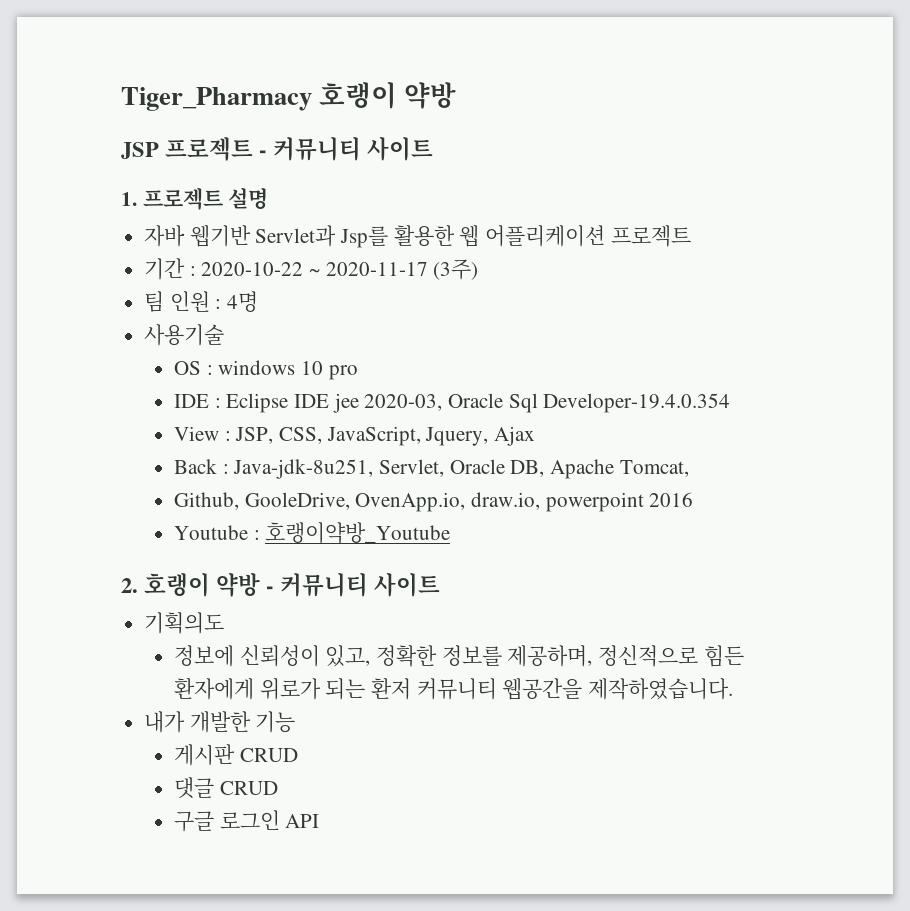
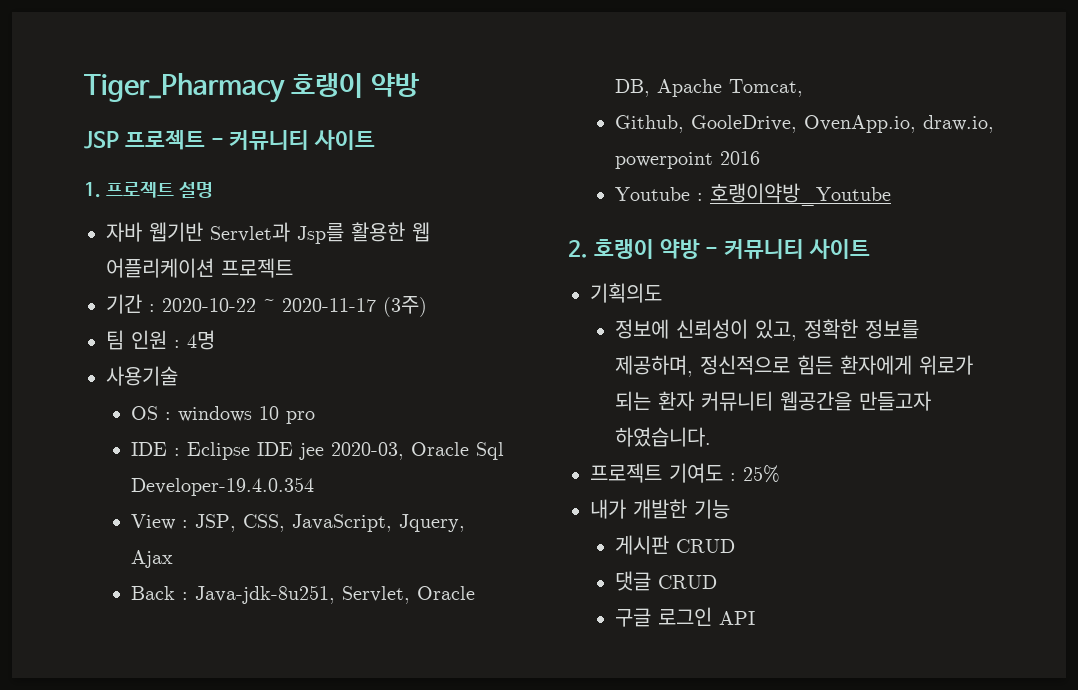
- 정보에 신뢰성이 있고, 정확한 정보를 제공하며, 정신적으로 힘든 환자에게 위로가 되는 환저 커뮤니티 웹공간을 제작하였습니다.
+ 정보에 신뢰성이 있고, 정확한 정보를 제공하며, 정신적으로 힘든 환자에게 위로가 되는 환자 커뮤니티 웹공간을 만들고자 하였습니다.
+ 프로젝트 기여도 : 25%

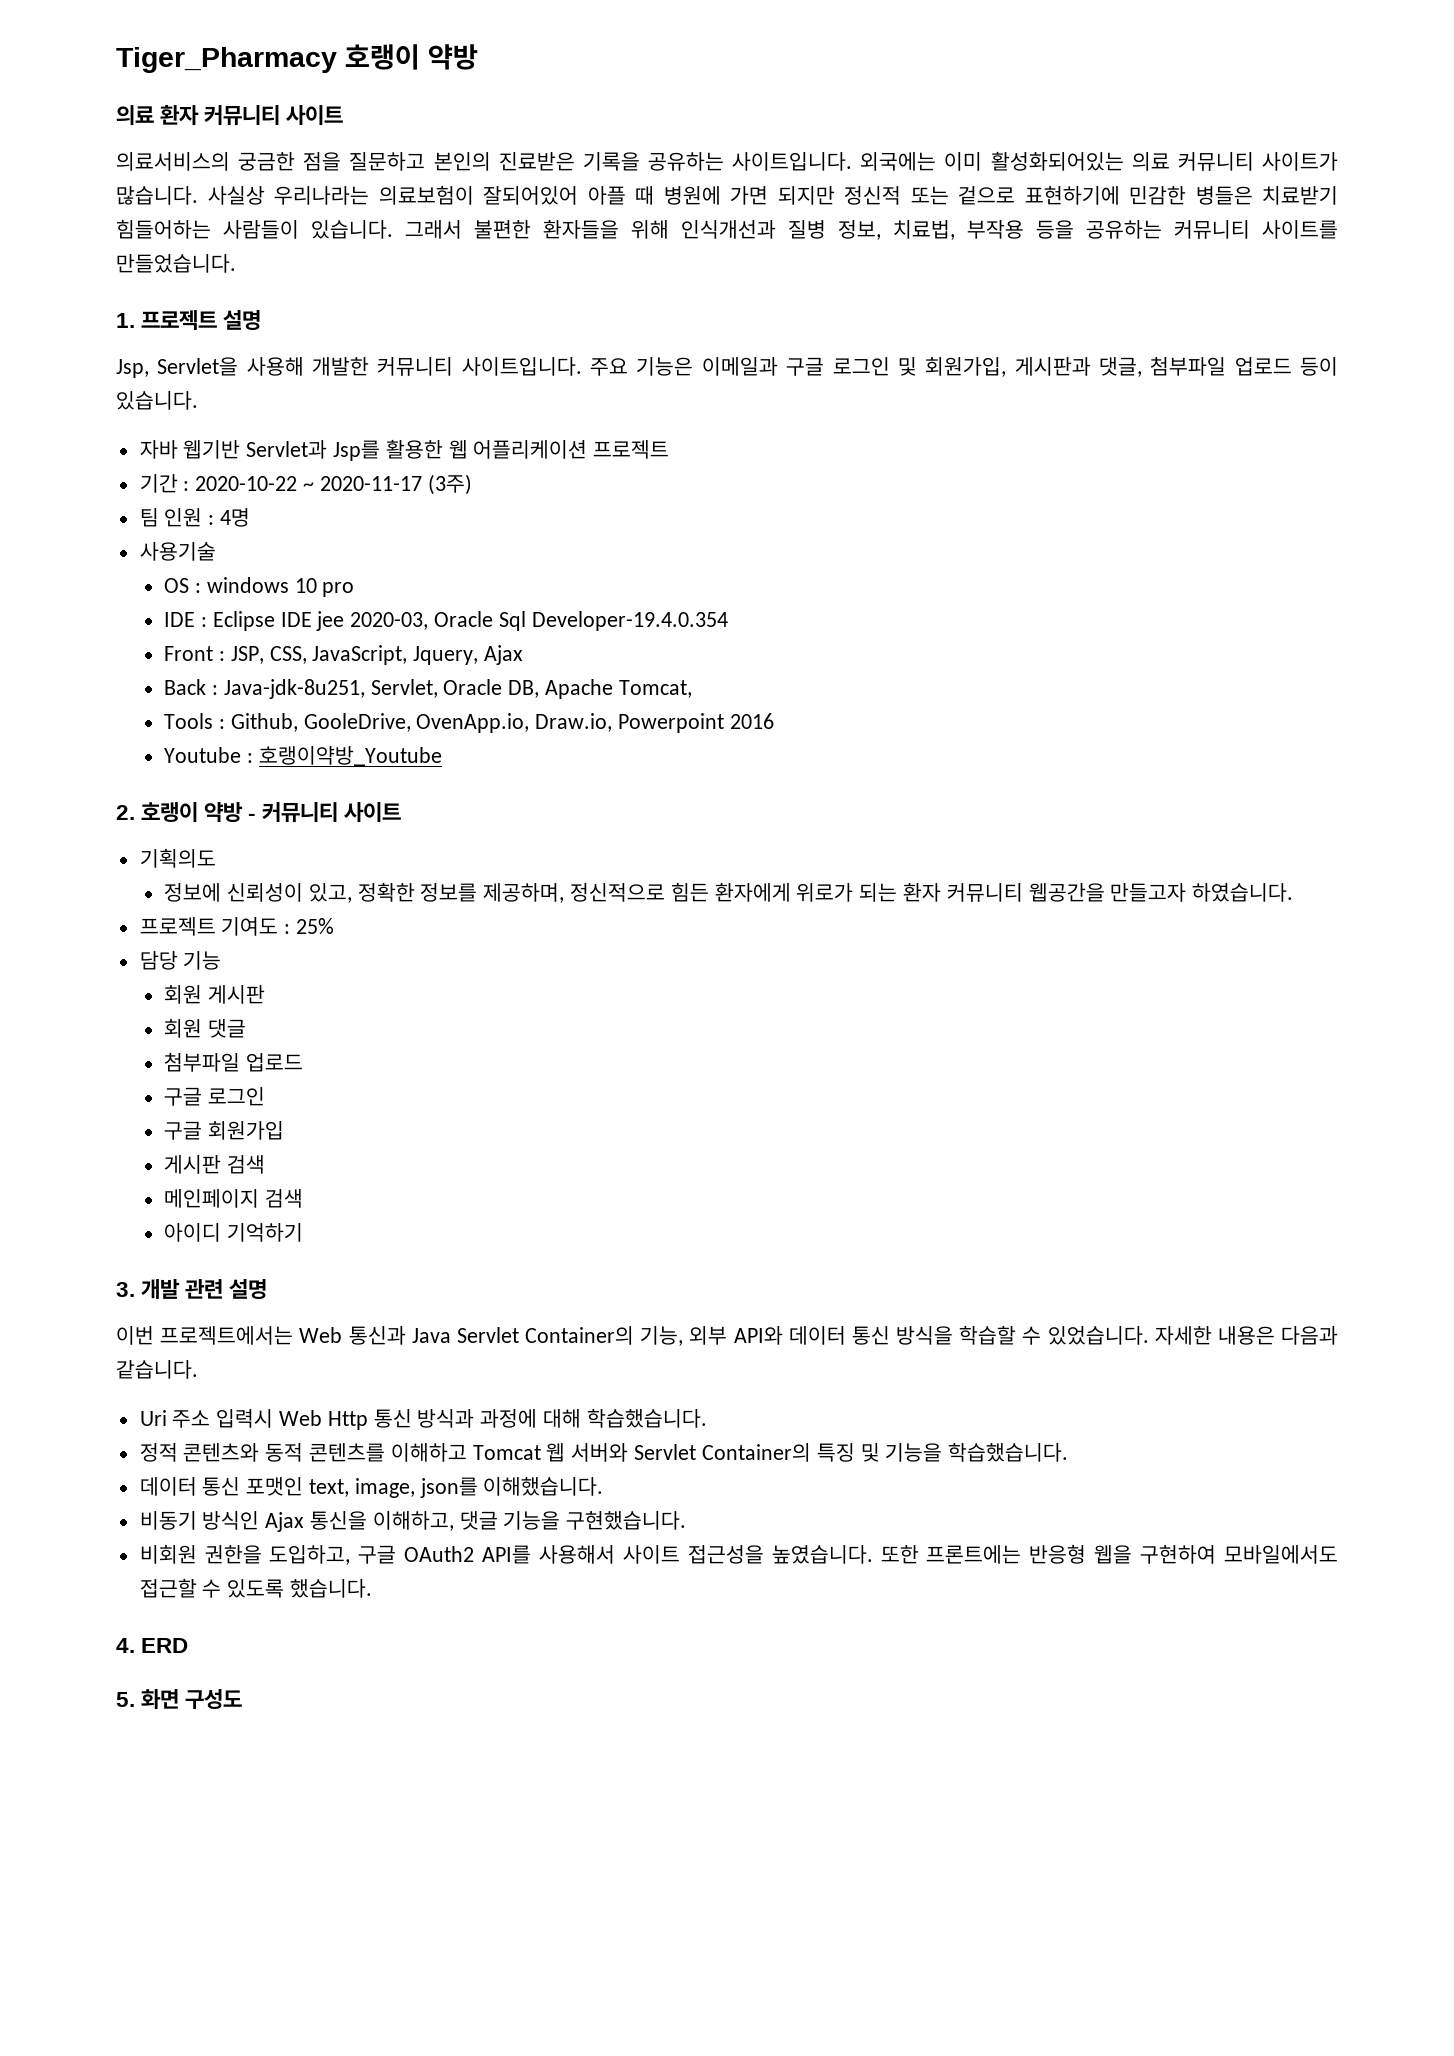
- JSP 프로젝트 - 커뮤니티 사이트
+ 의료 환자 커뮤니티 사이트
+ 의료서비스의 궁금한 점을 질문하고 본인의 진료받은 기록을 공유하는 사이트입니다. 외국에는 이미 활성화되어있는 의료 커뮤니티 사이트가 많습니다. 사실상 우리나라는 의료보험이 잘되어있어 아플 때 병원에 가면 되지만 정신적 또는 겉으로 표현하기에 민감한 병들은 치료받기 힘들어하는 사람들이 있습니다. 그래서 불편한 환자들을 위해 인식개선과 질병 정보, 치료법, 부작용 등을 공유하는 커뮤니티 사이트를 만들었습니다.
  1. 프로젝트 설명
+ Jsp, Servlet을 사용해 개발한 커뮤니티 사이트입니다. 주요 기능은 이메일과 구글 로그인 및 회원가입, 게시판과 댓글, 첨부파일 업로드 등이 있습니다.
- View : JSP, CSS, JavaScript, Jquery, Ajax
+ Front : JSP, CSS, JavaScript, Jquery, Ajax
- Github, GooleDrive, OvenApp.io, draw.io, powerpoint 2016
+ Tools : Github, GooleDrive, OvenApp.io, Draw.io, Powerpoint 2016
- 내가 개발한 기능
+ 담당 기능
- 게시판 CRUD
- 댓글 CRUD
- 구글 로그인 API
+ 회원 게시판
+ 회원 댓글
+ 첨부파일 업로드
+ 구글 로그인
+ 구글 회원가입
+ 게시판 검색
+ 메인페이지 검색
+ 아이디 기억하기
+ 3. 개발 관련 설명
+ 이번 프로젝트에서는 Web 통신과 Java Servlet Container의 기능, 외부 API와 데이터 통신 방식을 학습할 수 있었습니다. 자세한 내용은 다음과 같습니다.
+ Uri 주소 입력시 Web Http 통신 방식과 과정에 대해 학습했습니다.
+ 정적 콘텐츠와 동적 콘텐츠를 이해하고 Tomcat 웹 서버와 Servlet Container의 특징 및 기능을 학습했습니다.
+ 데이터 통신 포맷인 text, image, json를 이해했습니다.
+ 비동기 방식인 Ajax 통신을 이해하고, 댓글 기능을 구현했습니다.
+ 비회원 권한을 도입하고, 구글 OAuth2 API를 사용해서 사이트 접근성을 높였습니다. 또한 프론트에는 반응형 웹을 구현하여 모바일에서도 접근할 수 있도록 했습니다.
+ 4. ERD
+ 5. 화면 구성도

